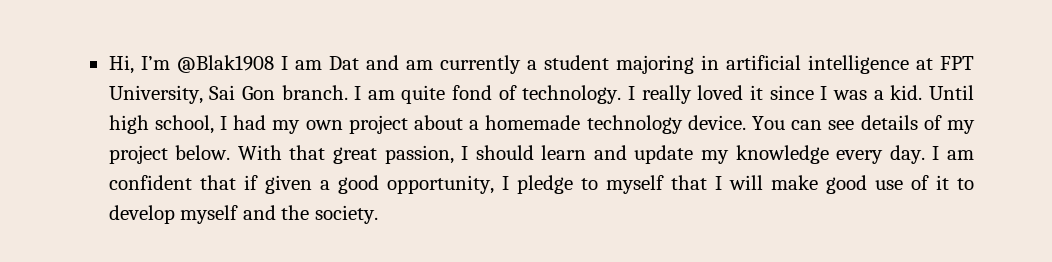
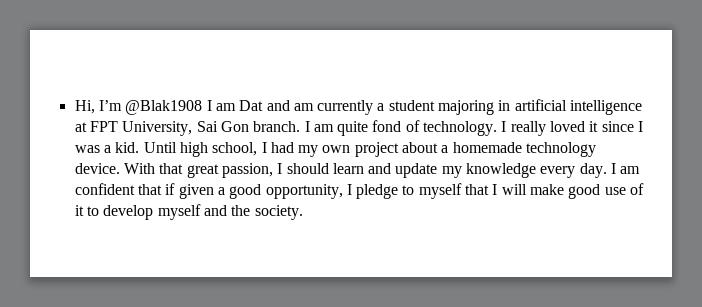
- You can see details of my project below.

